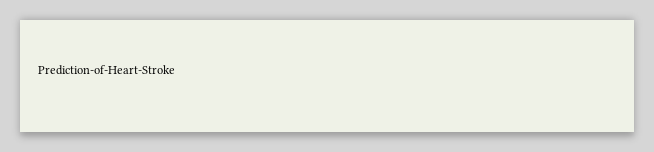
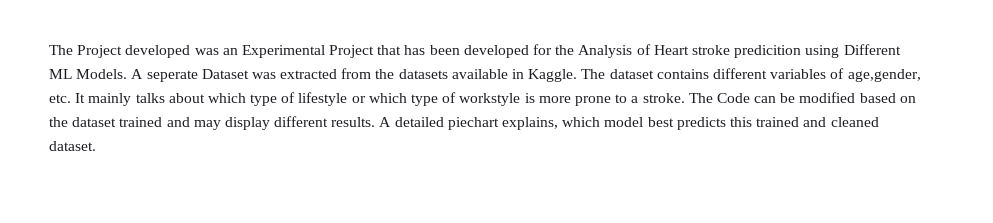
- Prediction-of-Heart-Stroke
+ The Project developed was an Experimental Project that has been developed for the Analysis of Heart stroke predicition using Different ML Models. A seperate Dataset was extracted from the datasets available in Kaggle. The dataset contains different variables of age,gender, etc. It mainly talks about which type of lifestyle or which type of workstyle is more prone to a stroke. The Code can be modified based on the dataset trained and may display different results. A detailed piechart explains, which model best predicts this trained and cleaned dataset.

